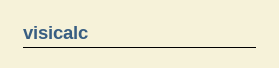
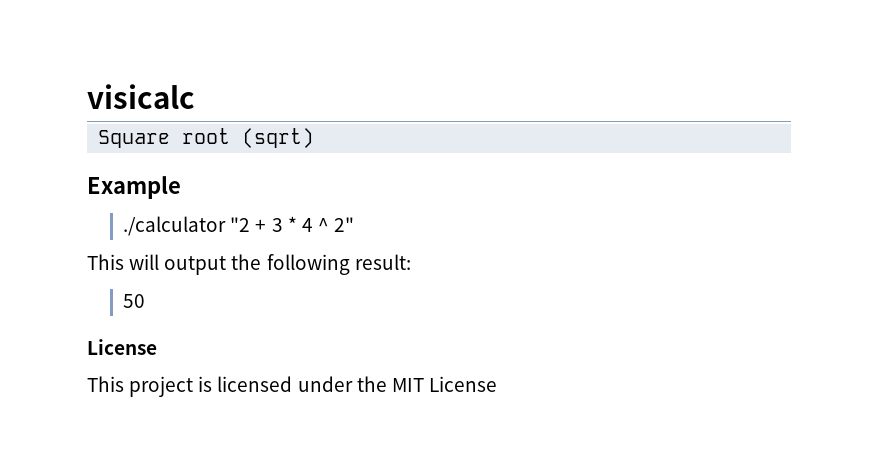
+ Square root (sqrt)
+ Example
+ ./calculator "2 + 3 * 4 ^ 2"
+ This will output the following result:
+ 50
+ License
+ This project is licensed under the MIT License

